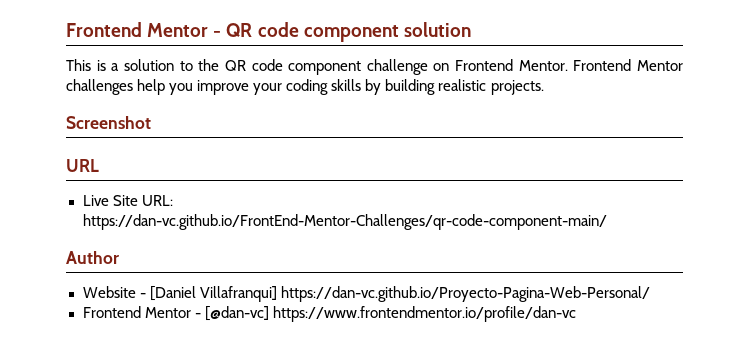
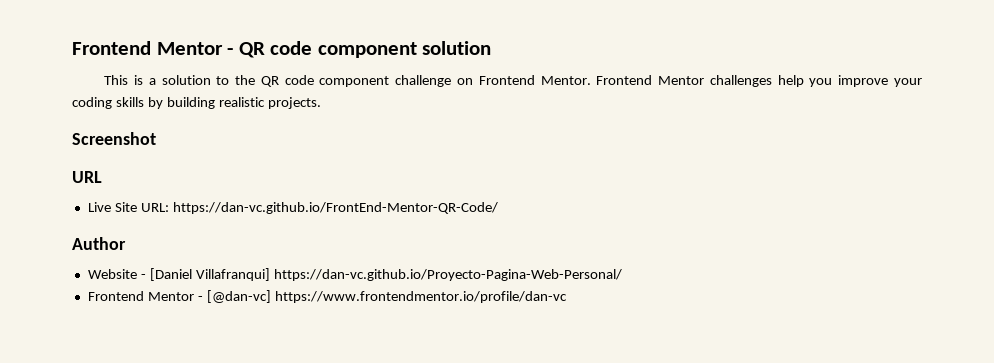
- Live Site URL: https://dan-vc.github.io/FrontEnd-Mentor-Challenges/qr-code-component-main/
+ Live Site URL: https://dan-vc.github.io/FrontEnd-Mentor-QR-Code/

